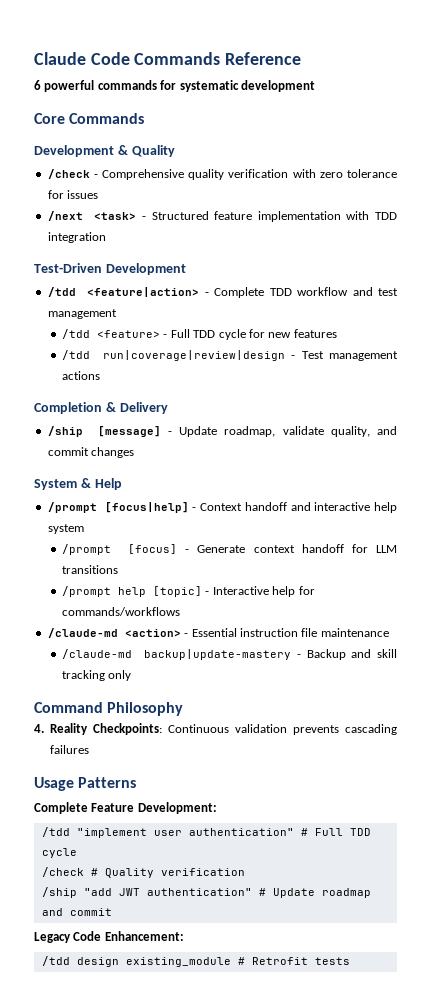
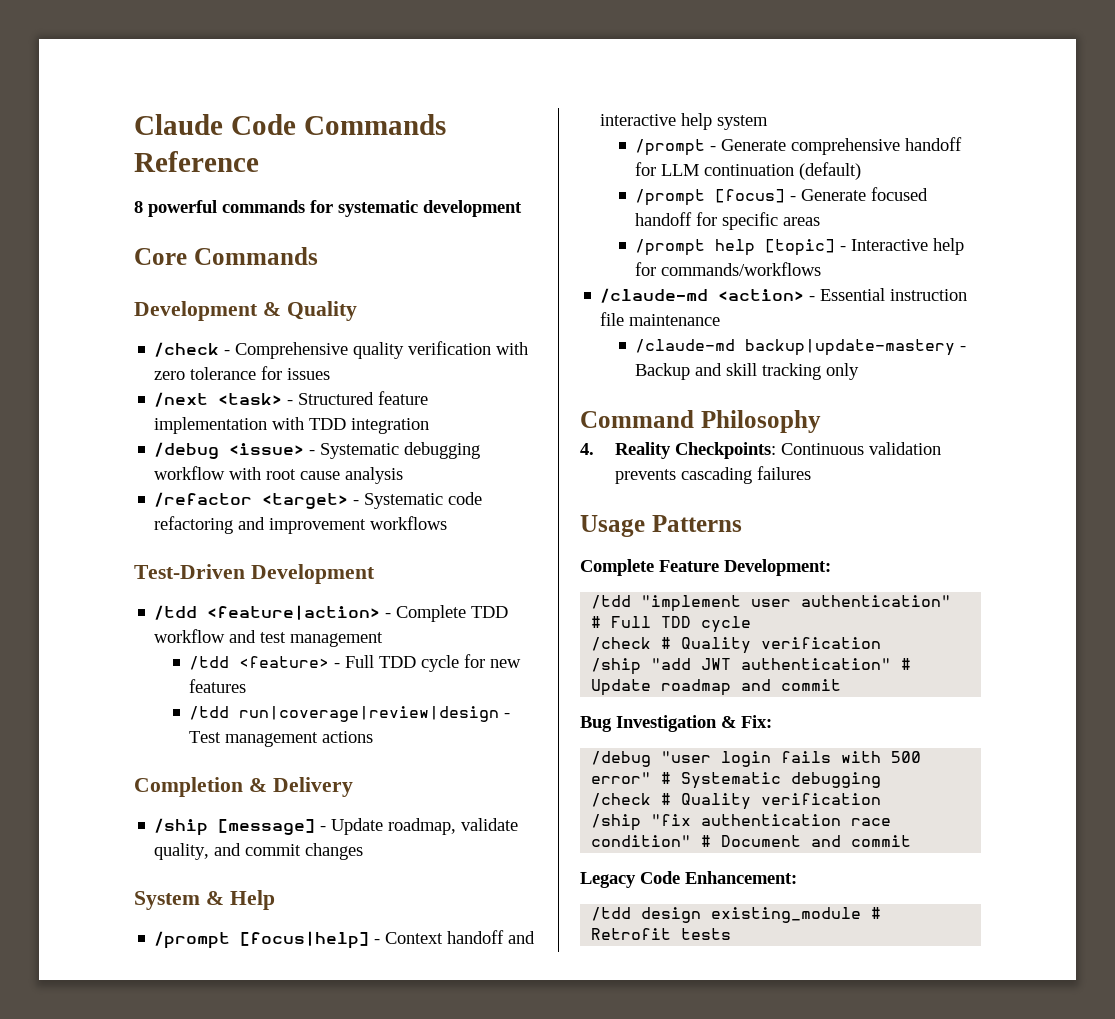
- 6 powerful commands for systematic development
+ 8 powerful commands for systematic development
+ /debug <issue> - Systematic debugging workflow with root cause analysis
+ /refactor <target> - Systematic code refactoring and improvement workflows
+ /prompt - Generate comprehensive handoff for LLM continuation (default)
- /prompt [focus] - Generate context handoff for LLM transitions
+ /prompt [focus] - Generate focused handoff for specific areas
+ Bug Investigation & Fix:
+ /debug "user login fails with 500 error" # Systematic debugging
+ /check # Quality verification
+ /ship "fix authentication race condition" # Document and commit

